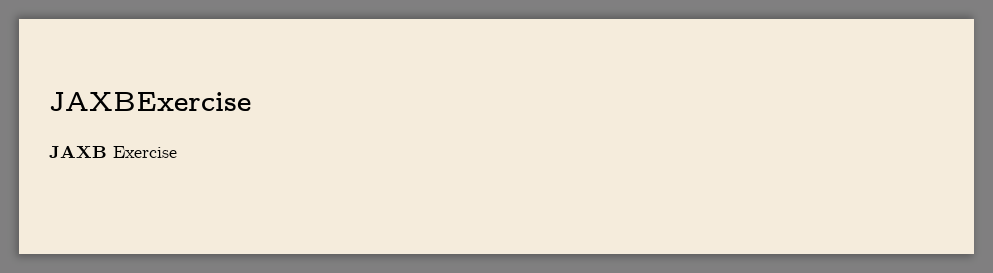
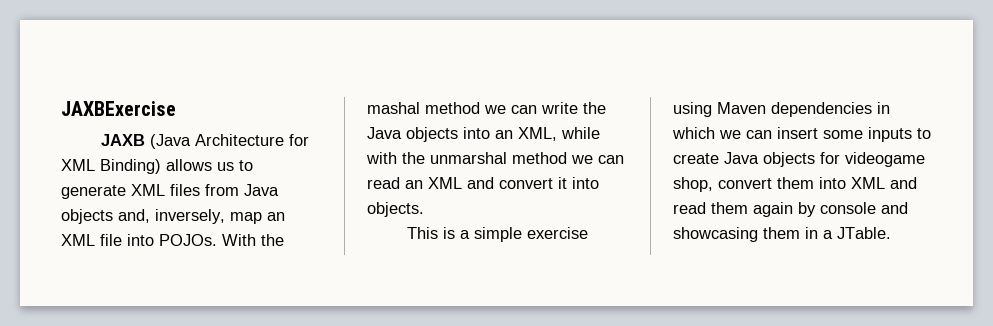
- JAXB Exercise
+ JAXB (Java Architecture for XML Binding) allows us to generate XML files from Java objects and, inversely, map an XML file into POJOs. With the mashal method we can write the Java objects into an XML, while with the unmarshal method we can read an XML and convert it into objects.
+ This is a simple exercise using Maven dependencies in which we can insert some inputs to create Java objects for videogame shop, convert them into XML and read them again by console and showcasing them in a JTable.

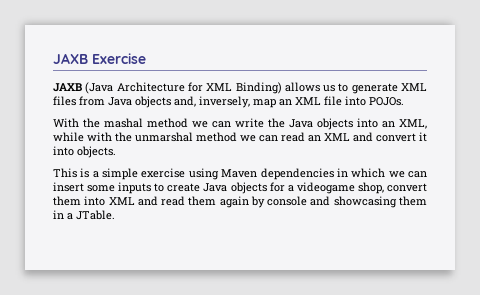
- JAXBExercise
+ JAXB Exercise
- JAXB (Java Architecture for XML Binding) allows us to generate XML files from Java objects and, inversely, map an XML file into POJOs. With the mashal method we can write the Java objects into an XML, while with the unmarshal method we can read an XML and convert it into objects.
+ JAXB (Java Architecture for XML Binding) allows us to generate XML files from Java objects and, inversely, map an XML file into POJOs.
+ With the mashal method we can write the Java objects into an XML, while with the unmarshal method we can read an XML and convert it into objects.
- This is a simple exercise using Maven dependencies in which we can insert some inputs to create Java objects for videogame shop, convert them into XML and read them again by console and showcasing them in a JTable.
+ This is a simple exercise using Maven dependencies in which we can insert some inputs to create Java objects for a videogame shop, convert them into XML and read them again by console and showcasing them in a JTable.

